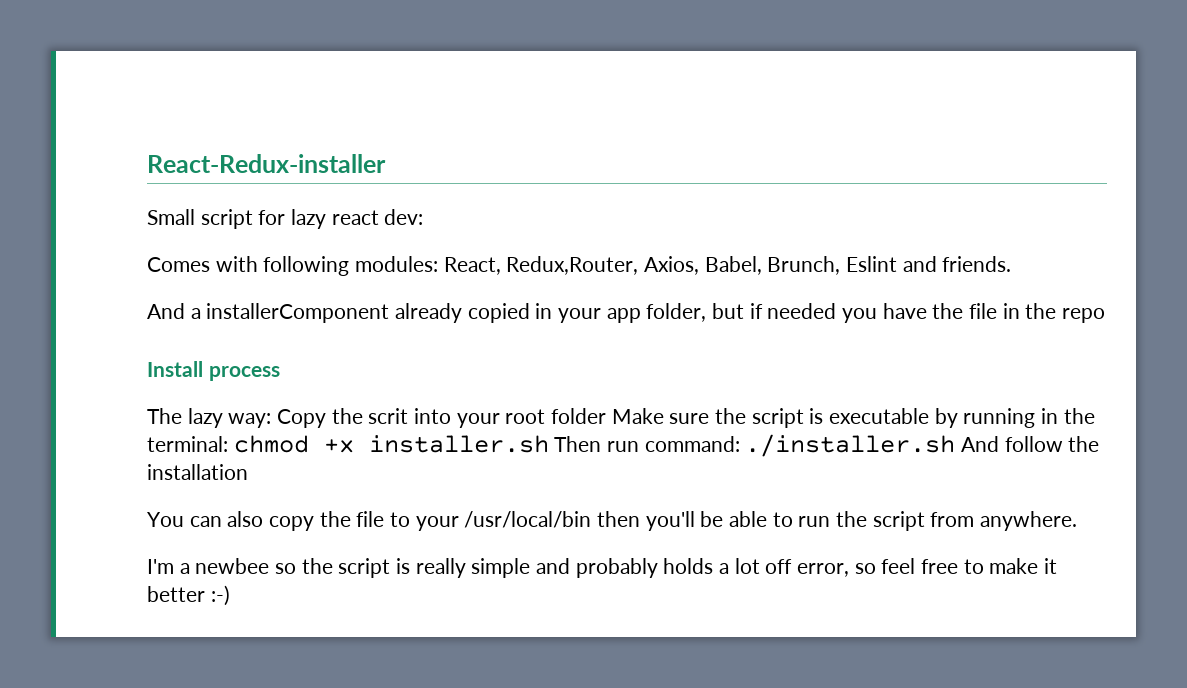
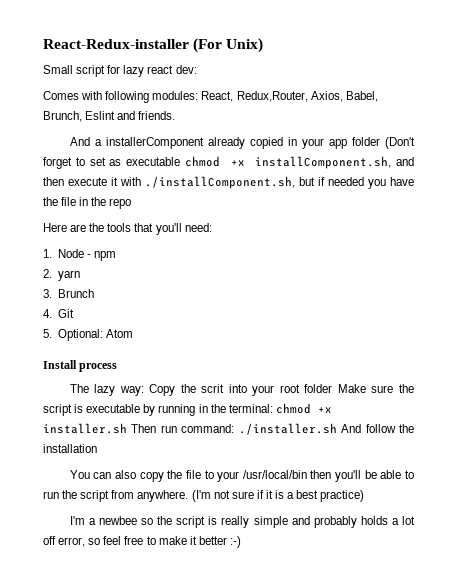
- React-Redux-installer
+ React-Redux-installer (For Unix)
- And a installerComponent already copied in your app folder, but if needed you have the file in the repo
+ And a installerComponent already copied in your app folder (Don't forget to set as executable chmod +x installComponent.sh, and then execute it with ./installComponent.sh, but if needed you have the file in the repo
+ Here are the tools that you'll need:
+ 1. Node - npm
+ 2. yarn
+ 3. Brunch
+ 4. Git
+ 5. Optional: Atom
+ (I'm not sure if it is a best practice)

